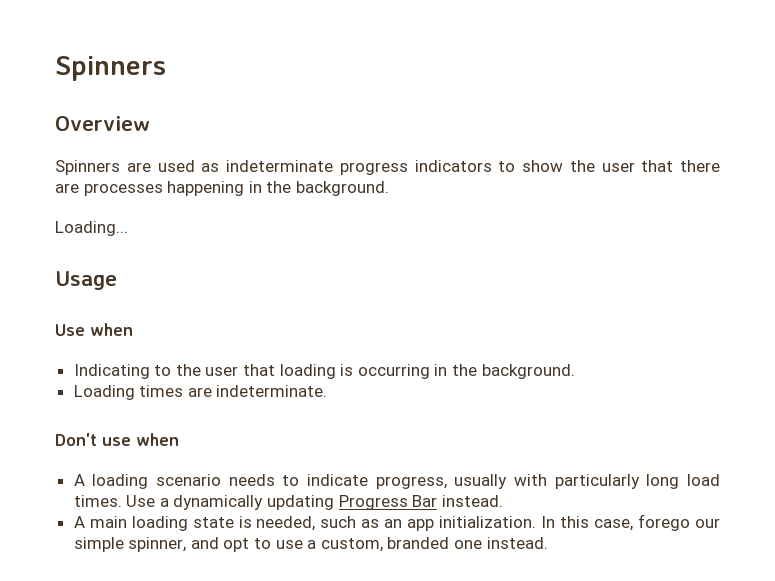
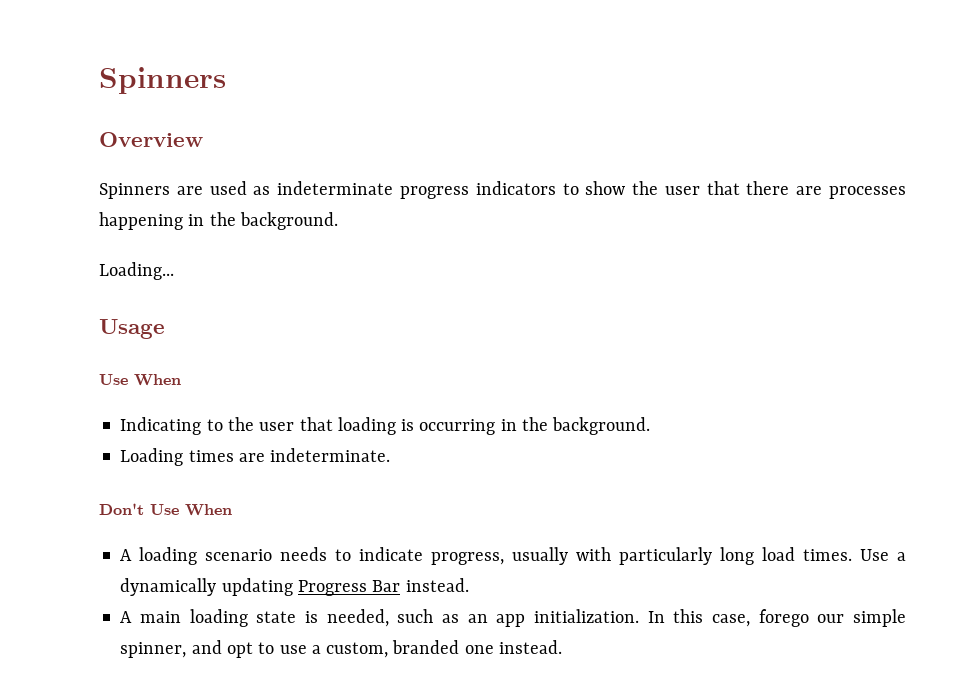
  Usage
- Use when
+ Use When
- Don't use when
+ Don't Use When

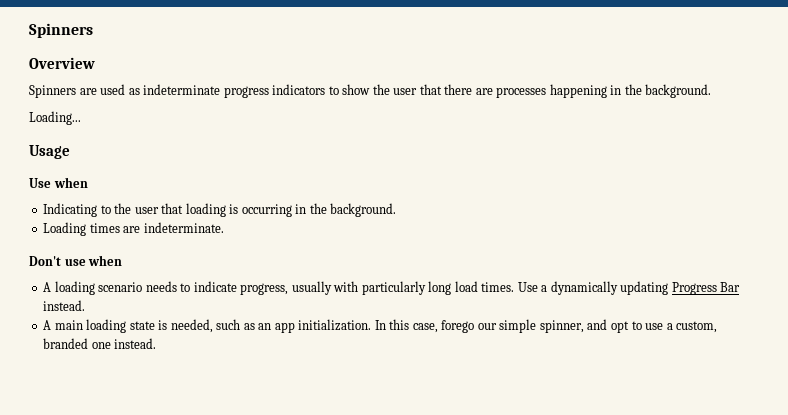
  Usage
- Use When
+ Use when
- Don't Use When
+ Don't use when

